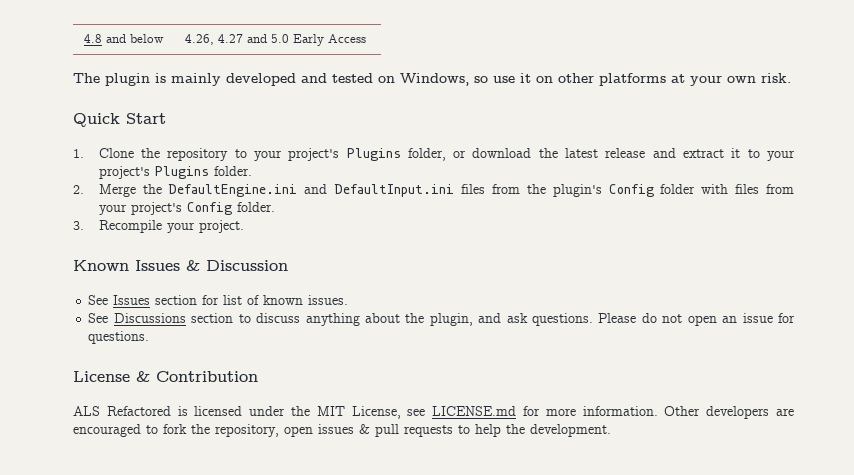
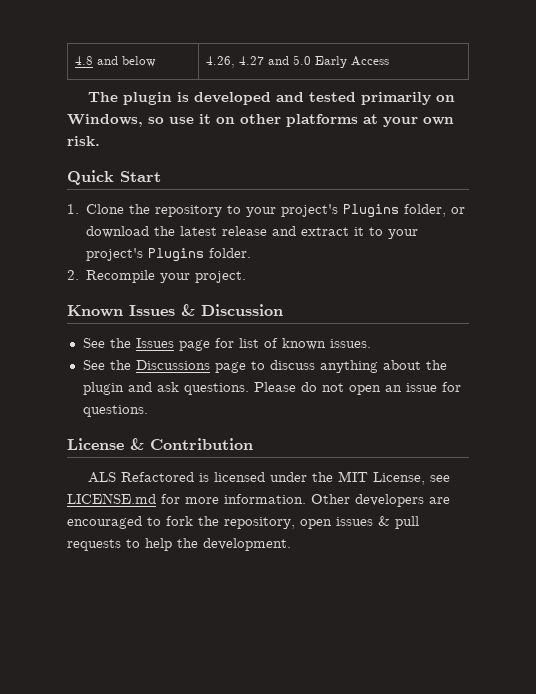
- The plugin is mainly developed and tested on Windows, so use it on other platforms at your own risk.
+ The plugin is developed and tested primarily on Windows, so use it on other platforms at your own risk.
- 2. Merge the DefaultEngine.ini and DefaultInput.ini files from the plugin's Config folder with files from your project's Config folder.
- 3. Recompile your project.
+ 2. Recompile your project.
- See Issues section for list of known issues.
+ See the Issues page for list of known issues.
- See Discussions section to discuss anything about the plugin, and ask questions.
+ See the Discussions page to discuss anything about the plugin and ask questions.

